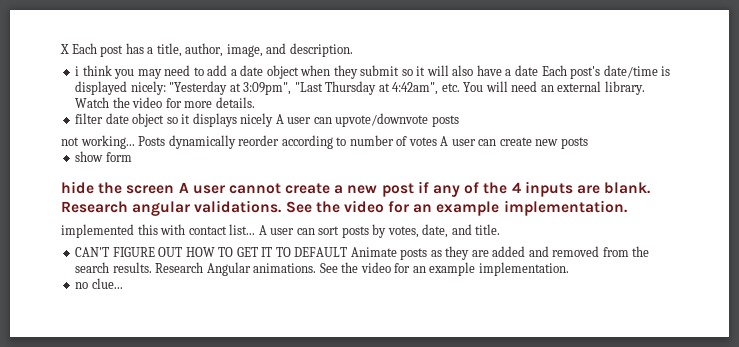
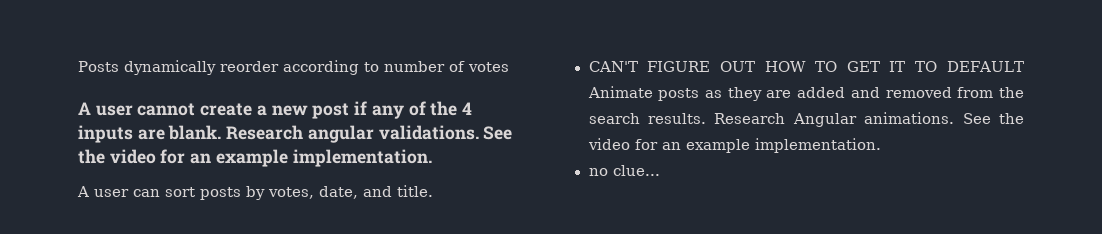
- X Each post has a title, author, image, and description.
- i think you may need to add a date object when they submit so it will also have a date Each post's date/time is displayed nicely: "Yesterday at 3:09pm", "Last Thursday at 4:42am", etc. You will need an external library. Watch the video for more details.
- filter date object so it displays nicely A user can upvote/downvote posts
- not working... Posts dynamically reorder according to number of votes A user can create new posts
- show form
- hide the screen A user cannot create a new post if any of the 4 inputs are blank.
+ Posts dynamically reorder according to number of votes
+ A user cannot create a new post if any of the 4 inputs are blank.
- implemented this with contact list...

